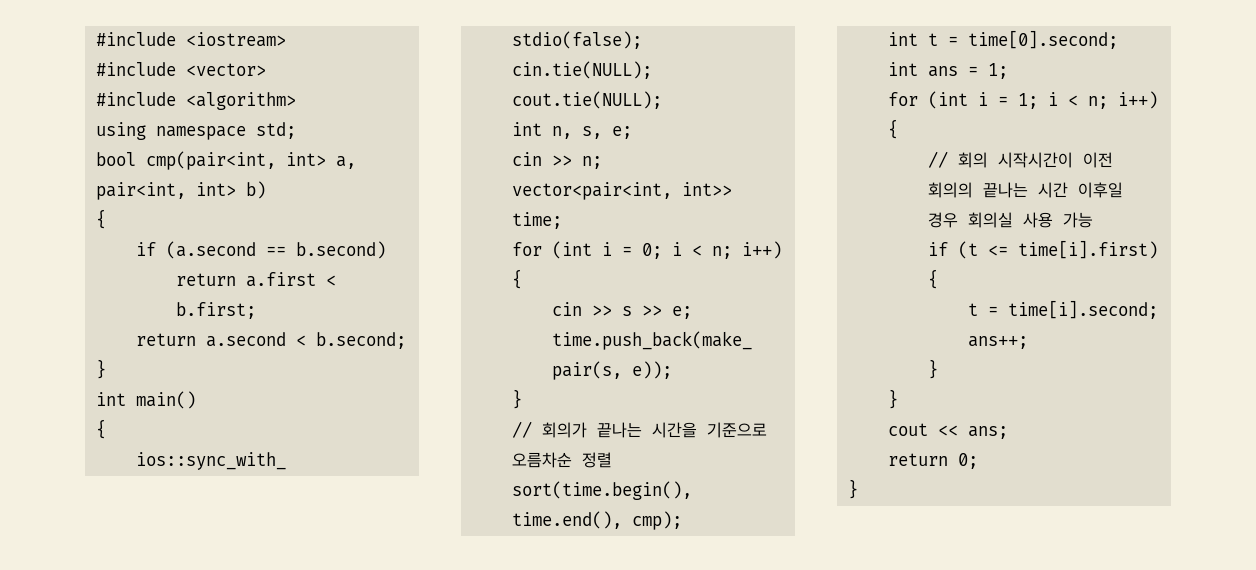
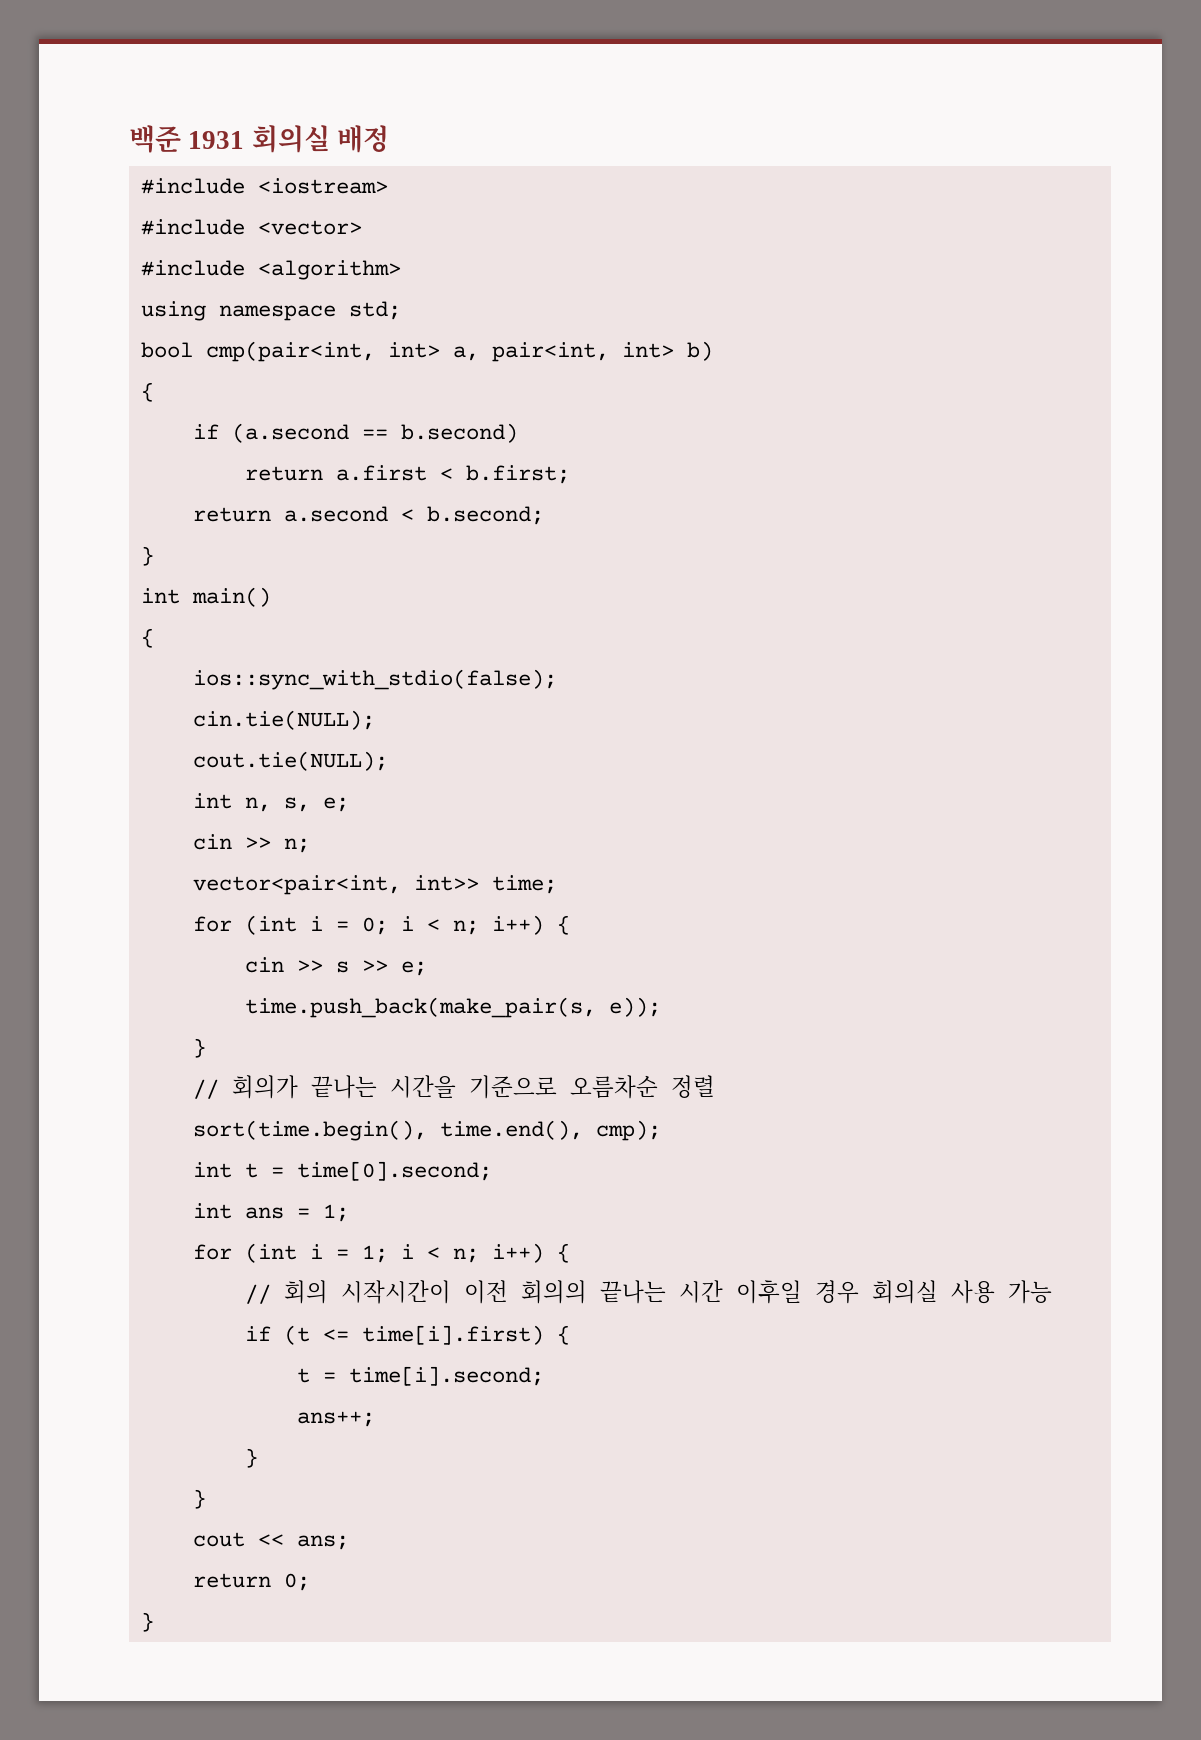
+ 백준 1931 회의실 배정

